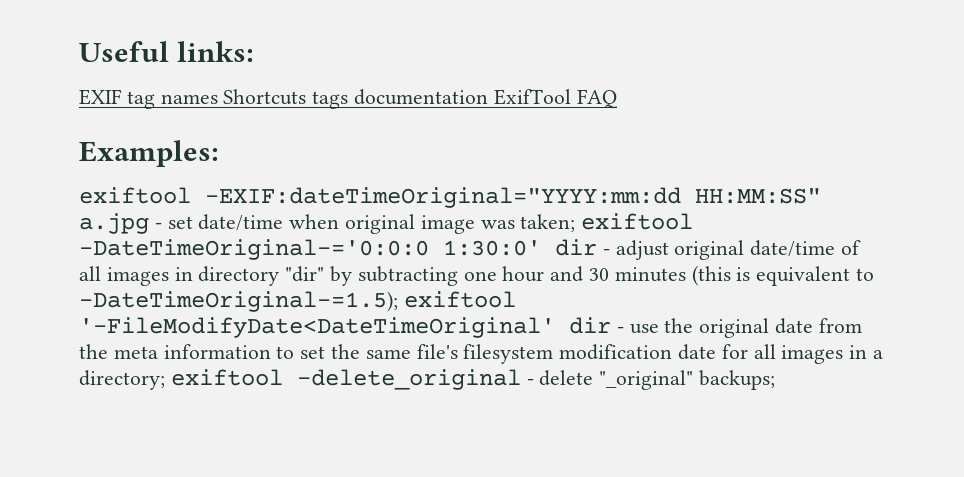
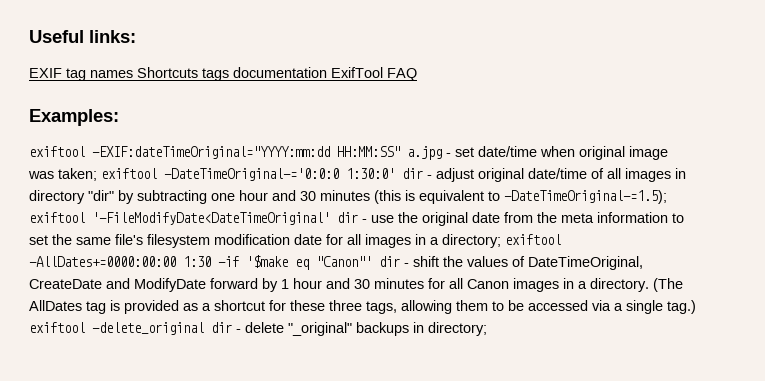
- exiftool -delete_original - delete "_original" backups;
+ exiftool -AllDates+=0000:00:00 1:30 -if '$make eq "Canon"' dir - shift the values of DateTimeOriginal, CreateDate and ModifyDate forward by 1 hour and 30 minutes for all Canon images in a directory. (The AllDates tag is provided as a shortcut for these three tags, allowing them to be accessed via a single tag.) exiftool -delete_original dir - delete "_original" backups in directory;

